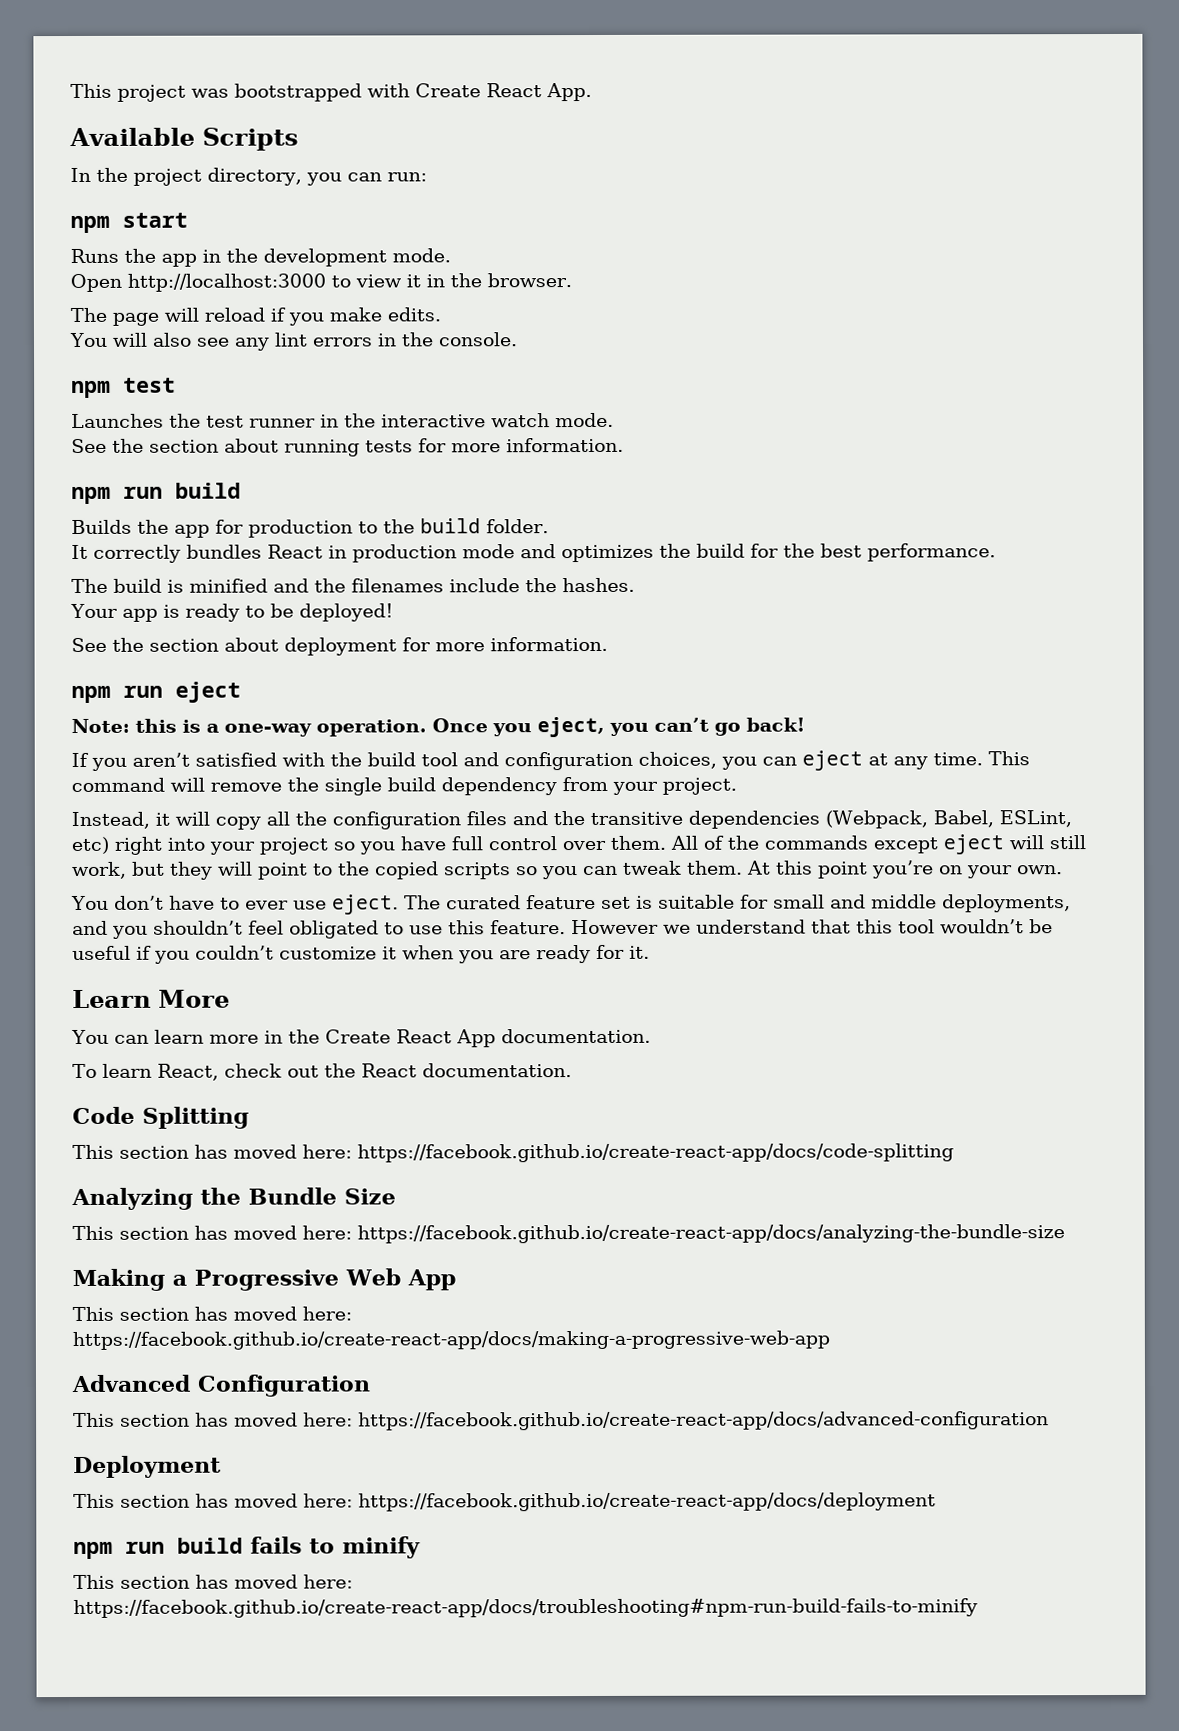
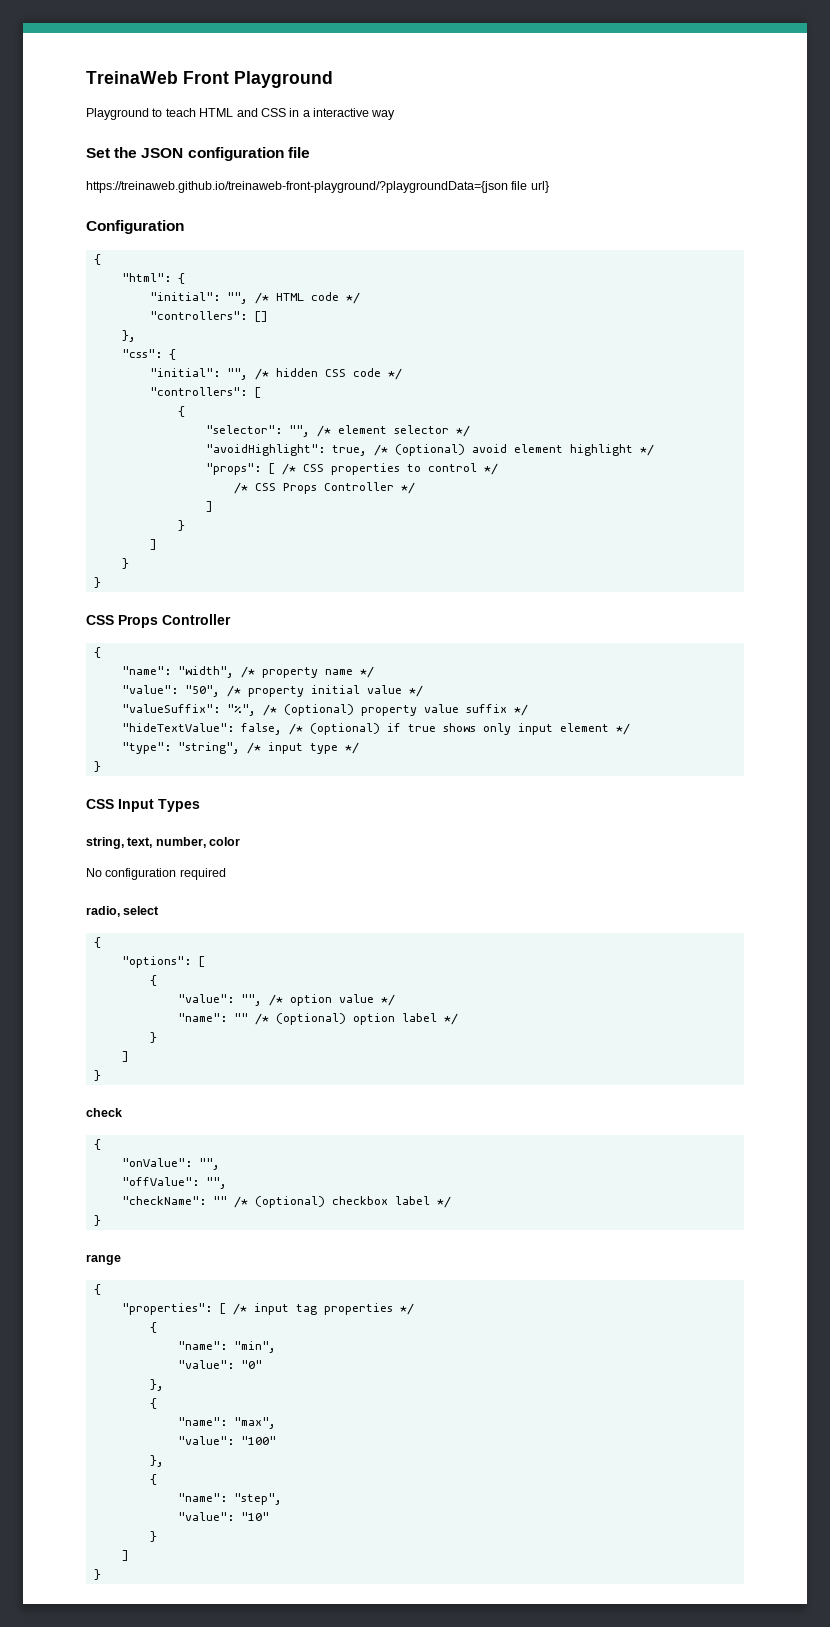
- This project was bootstrapped with Create React App.
- Available Scripts
- In the project directory, you can run:
- npm start
- Runs the app in the development mode.
- Open http://localhost:3000 to view it in the browser.
- The page will reload if you make edits.
- You will also see any lint errors in the console.
- npm test
- Launches the test runner in the interactive watch mode.
- See the section about running tests for more information.
- npm run build
- Builds the app for production to the build folder.
- It correctly bundles React in production mode and optimizes the build for the best performance.
- The build is minified and the filenames include the hashes.
- Your app is ready to be deployed!
- See the section about deployment for more information.
- npm run eject
- Note: this is a one-way operation. Once you eject, you can’t go back!
- If you aren’t satisfied with the build tool and configuration choices, you can eject at any time. This command will remove the single build dependency from your project.
- Instead, it will copy all the configuration files and the transitive dependencies (Webpack, Babel, ESLint, etc) right into your project so you have full control over them. All of the commands except eject will still work, but they will point to the copied scripts so you can tweak them. At this point you’re on your own.
- You don’t have to ever use eject. The curated feature set is suitable for small and middle deployments, and you shouldn’t feel obligated to use this feature. However we understand that this tool wouldn’t be useful if you couldn’t customize it when you are ready for it.
- Learn More
- You can learn more in the Create React App documentation.
- To learn React, check out the React documentation.
- Code Splitting
- This section has moved here: https://facebook.github.io/create-react-app/docs/code-splitting
- Analyzing the Bundle Size
- This section has moved here: https://facebook.github.io/create-react-app/docs/analyzing-the-bundle-size
- Making a Progressive Web App
- This section has moved here: https://facebook.github.io/create-react-app/docs/making-a-progressive-web-app
- Advanced Configuration
- This section has moved here: https://facebook.github.io/create-react-app/docs/advanced-configuration
- Deployment
- This section has moved here: https://facebook.github.io/create-react-app/docs/deployment
- npm run build fails to minify
- This section has moved here: https://facebook.github.io/create-react-app/docs/troubleshooting#npm-run-build-fails-to-minify
+ TreinaWeb Front Playground
+ Playground to teach HTML and CSS in a interactive way
+ Set the JSON configuration file
+ https://treinaweb.github.io/treinaweb-front-playground/?playgroundData={json file url}
+ Configuration
+ {
+ "html": {
+ "initial": "", /* HTML code */
+ "controllers": []
+ },
+ "css": {
+ "initial": "", /* hidden CSS code */
+ "controllers": [
+ {
+ "selector": "", /* element selector */
+ "avoidHighlight": true, /* (optional) avoid element highlight */
+ "props": [ /* CSS properties to control */
+ /* CSS Props Controller */
+ ]
+ }
+ ]
+ }
+ }
+ CSS Props Controller
+ {
+ "name": "width", /* property name */
+ "value": "50", /* property initial value */
+ "valueSuffix": "%", /* (optional) property value suffix */
+ "hideTextValue": false, /* (optional) if true shows only input element */
+ "type": "string", /* input type */
+ }
+ CSS Input Types
+ string, text, number, color
+ No configuration required
+ radio, select
+ {
+ "options": [
+ {
+ "value": "", /* option value */
+ "name": "" /* (optional) option label */
+ }
+ ]
+ }
+ check
+ {
+ "onValue": "",
+ "offValue": "",
+ "checkName": "" /* (optional) checkbox label */
+ }
+ range
+ {
+ "properties": [ /* input tag properties */
+ {
+ "name": "min",
+ "value": "0"
+ },
+ {
+ "name": "max",
+ "value": "100"
+ },
+ {
+ "name": "step",
+ "value": "10"
+ }
+ ]
+ }

